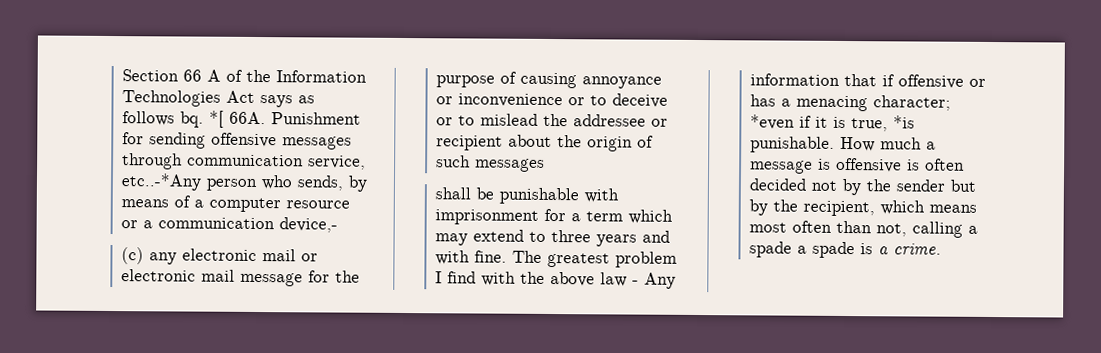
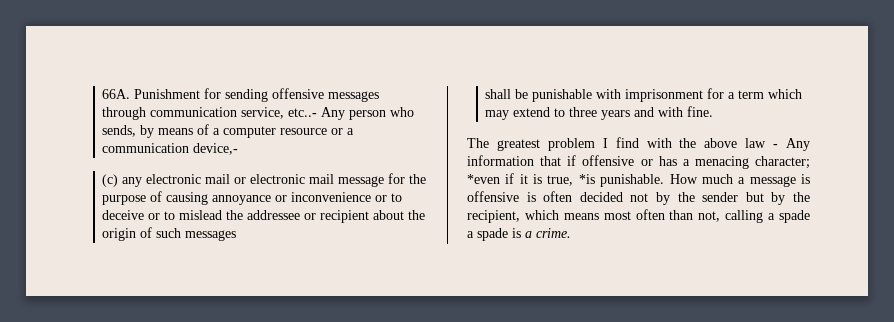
- Section 66 A of the Information Technologies Act says as follows bq. *[ 66A.
+ 66A.
- Punishment for sending offensive messages through communication service, etc..-*Any person who sends, by means of a computer resource or a communication device,-
+ Punishment for sending offensive messages through communication service, etc..- Any person who sends, by means of a computer resource or a communication device,-
- shall be punishable with imprisonment for a term which may extend to three years and with fine. The greatest problem I find with the above law - Any information that if offensive or has a menacing character; *even if it is true, *is punishable.
+ shall be punishable with imprisonment for a term which may extend to three years and with fine.
+ The greatest problem I find with the above law - Any information that if offensive or has a menacing character; *even if it is true, *is punishable.

